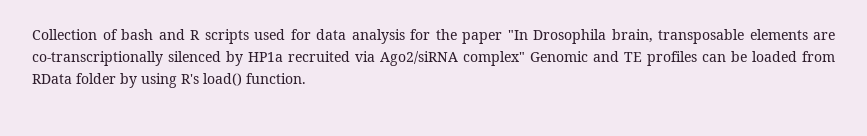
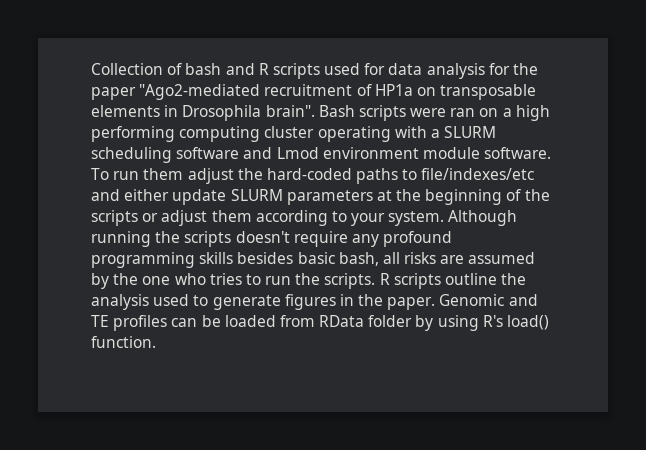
- Collection of bash and R scripts used for data analysis for the paper "In Drosophila brain, transposable elements are co-transcriptionally silenced by HP1a recruited via Ago2/siRNA complex" Genomic and TE profiles can be loaded from RData folder by using R's load() function.
+ Collection of bash and R scripts used for data analysis for the paper "Ago2-mediated recruitment of HP1a on transposable elements in Drosophila brain". Bash scripts were ran on a high performing computing cluster operating with a SLURM scheduling software and Lmod environment module software. To run them adjust the hard-coded paths to file/indexes/etc and either update SLURM parameters at the beginning of the scripts or adjust them according to your system. Although running the scripts doesn't require any profound programming skills besides basic bash, all risks are assumed by the one who tries to run the scripts. R scripts outline the analysis used to generate figures in the paper. Genomic and TE profiles can be loaded from RData folder by using R's load() function.

